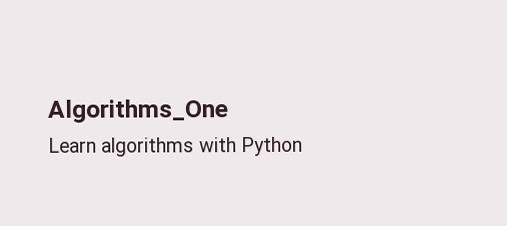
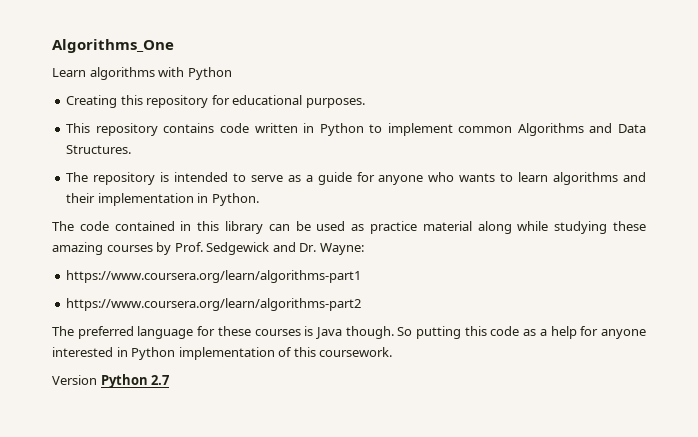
+ Creating this repository for educational purposes.
+ This repository contains code written in Python to implement common Algorithms and Data Structures.
+ The repository is intended to serve as a guide for anyone who wants to learn algorithms and their implementation in Python.
+ The code contained in this library can be used as practice material along while studying these amazing courses by Prof. Sedgewick and Dr. Wayne:
+ https://www.coursera.org/learn/algorithms-part1
+ https://www.coursera.org/learn/algorithms-part2
+ The preferred language for these courses is Java though. So putting this code as a help for anyone interested in Python implementation of this coursework.
+ Version Python 2.7

